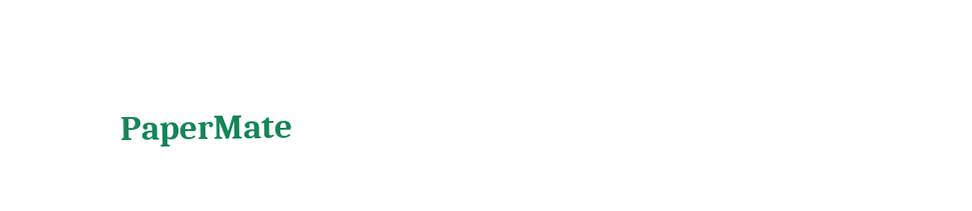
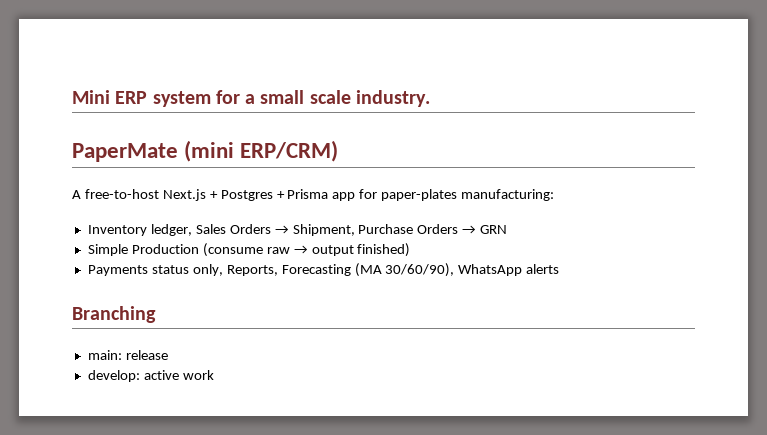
- PaperMate
+ Mini ERP system for a small scale industry.
+ PaperMate (mini ERP/CRM)
+ A free-to-host Next.js + Postgres + Prisma app for paper-plates manufacturing:
+ Inventory ledger, Sales Orders → Shipment, Purchase Orders → GRN
+ Simple Production (consume raw → output finished)
+ Payments status only, Reports, Forecasting (MA 30/60/90), WhatsApp alerts
+ Branching
+ main: release
+ develop: active work

